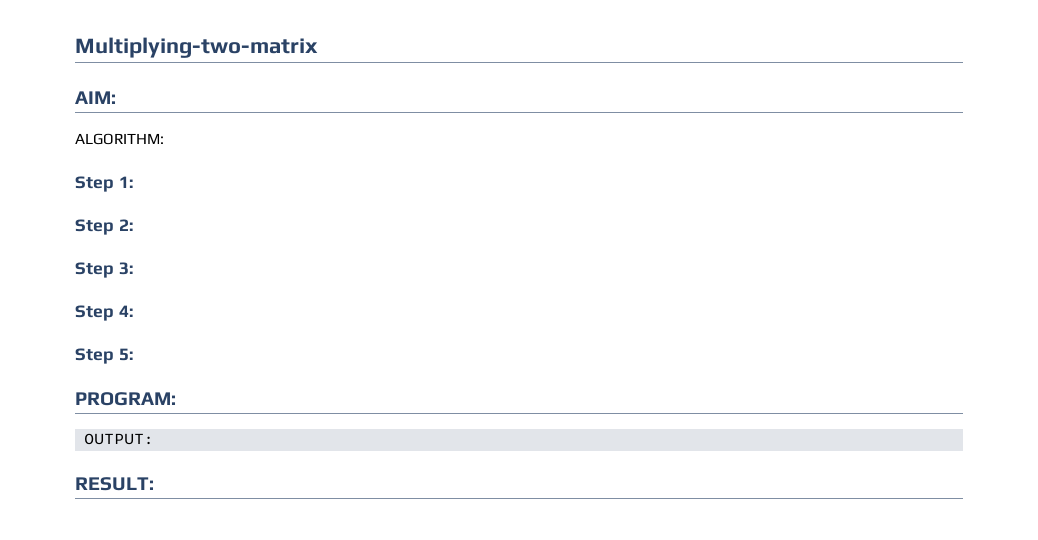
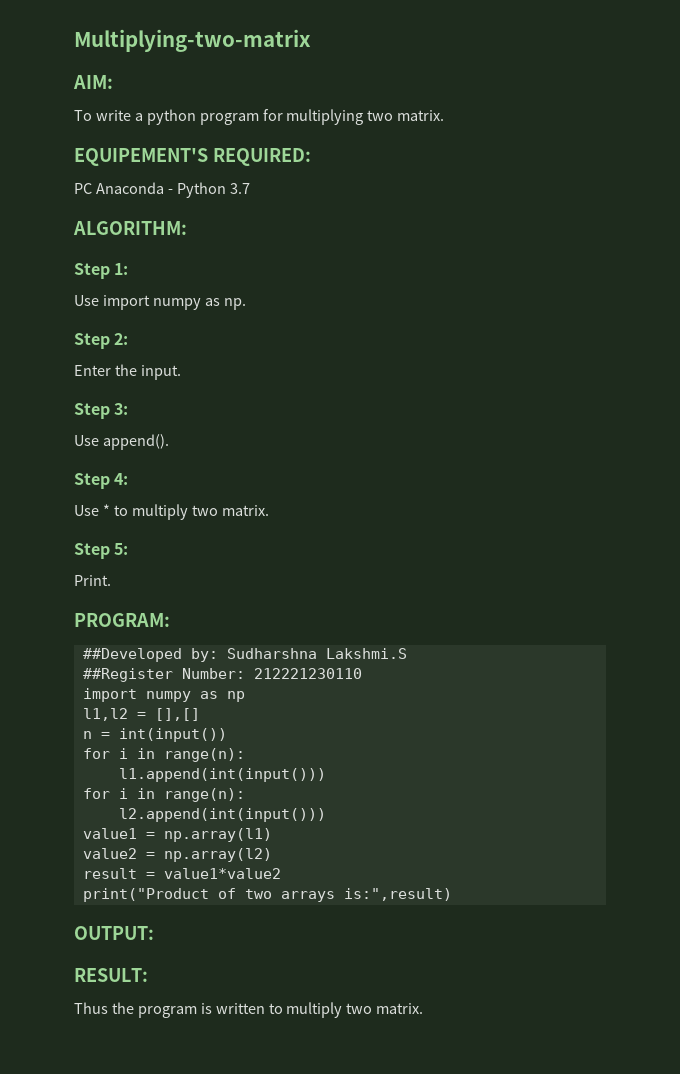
+ To write a python program for multiplying two matrix.
+ EQUIPEMENT'S REQUIRED:
+ PC Anaconda - Python 3.7
  ALGORITHM:
  Step 1:
+ Use import numpy as np.
+ Enter the input.
+ Use append().
+ Use * to multiply two matrix.
+ Print.
+ ##Developed by: Sudharshna Lakshmi.S
+ ##Register Number: 212221230110
+ import numpy as np
+ l1,l2 = [],[]
+ n = int(input())
+ for i in range(n):
+ l1.append(int(input()))
+ for i in range(n):
+ l2.append(int(input()))
+ value1 = np.array(l1)
+ value2 = np.array(l2)
+ result = value1*value2
+ print("Product of two arrays is:",result)
  OUTPUT:
  RESULT:
+ Thus the program is written to multiply two matrix.

